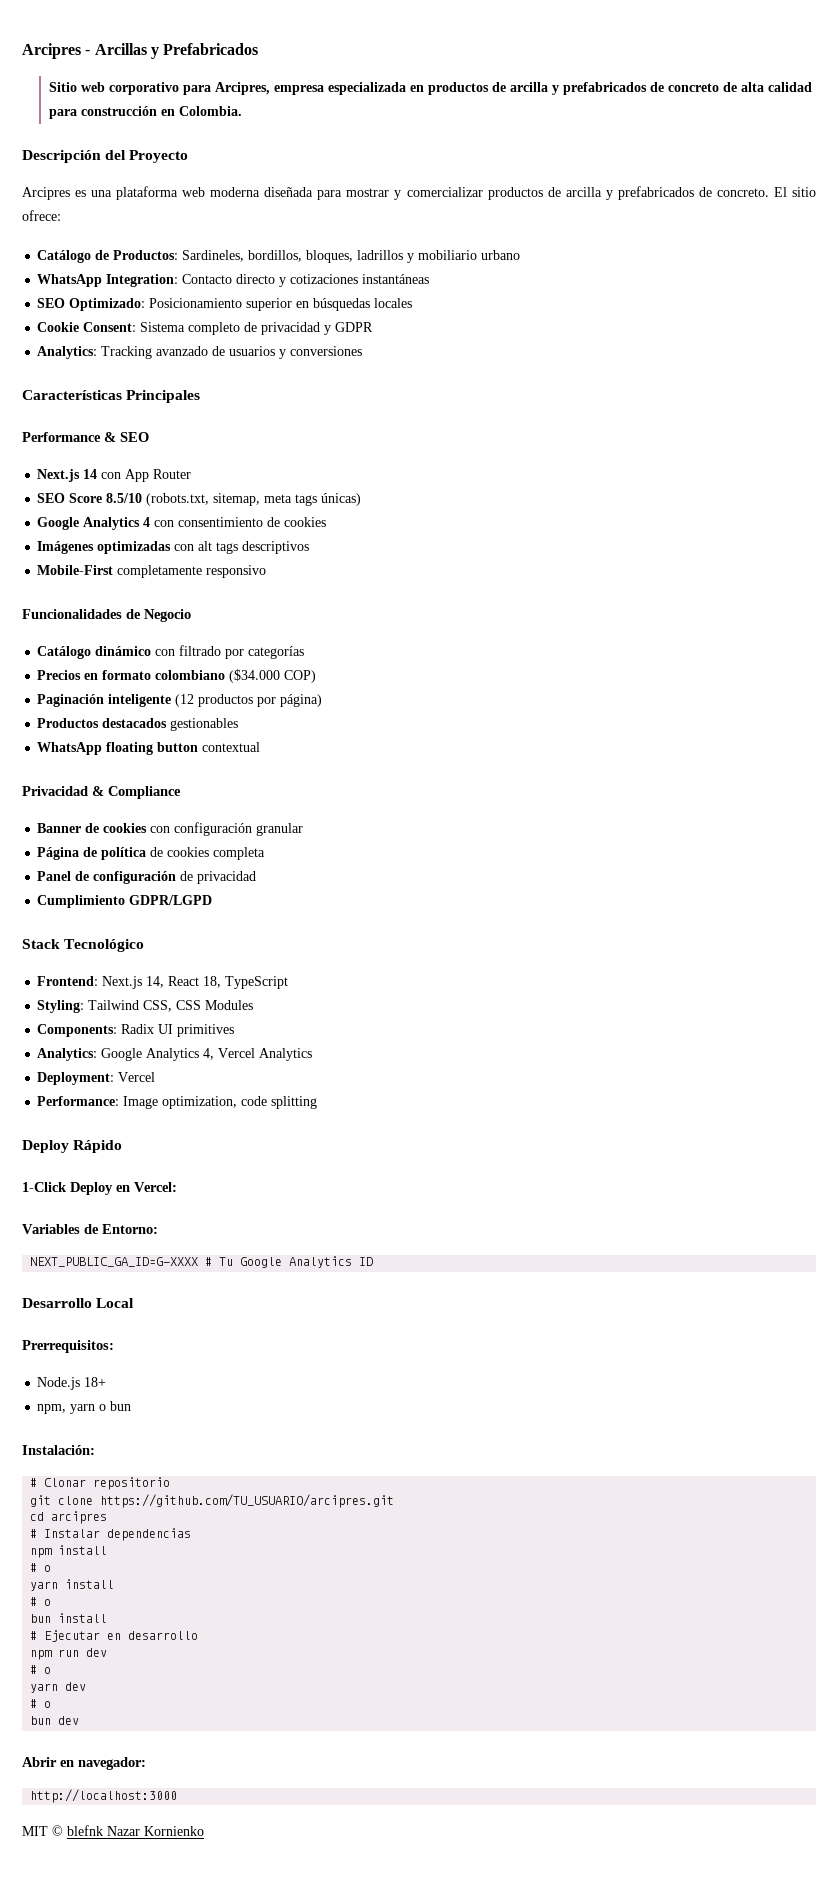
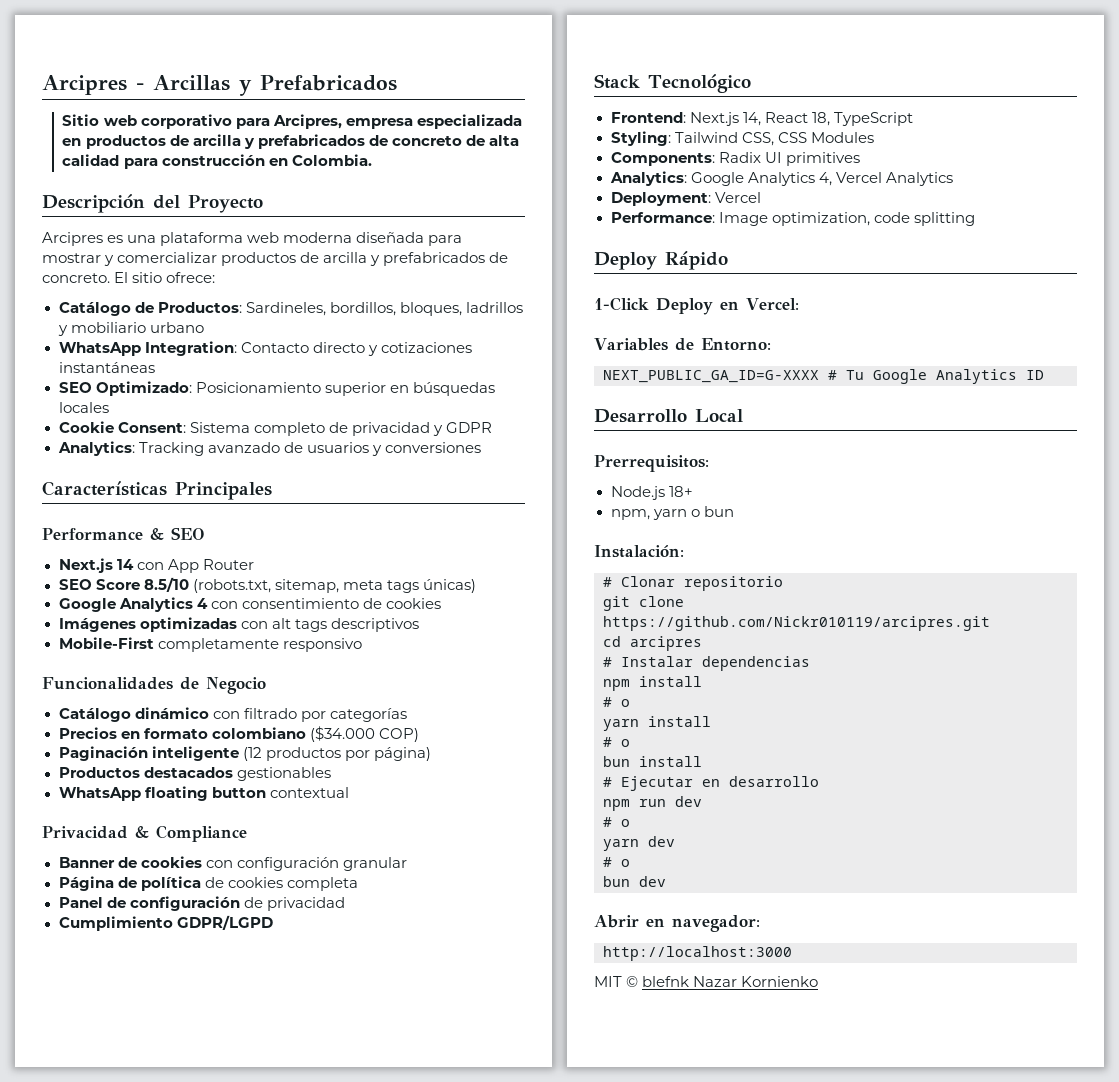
- git clone https://github.com/TU_USUARIO/arcipres.git
+ git clone https://github.com/Nickr010119/arcipres.git

